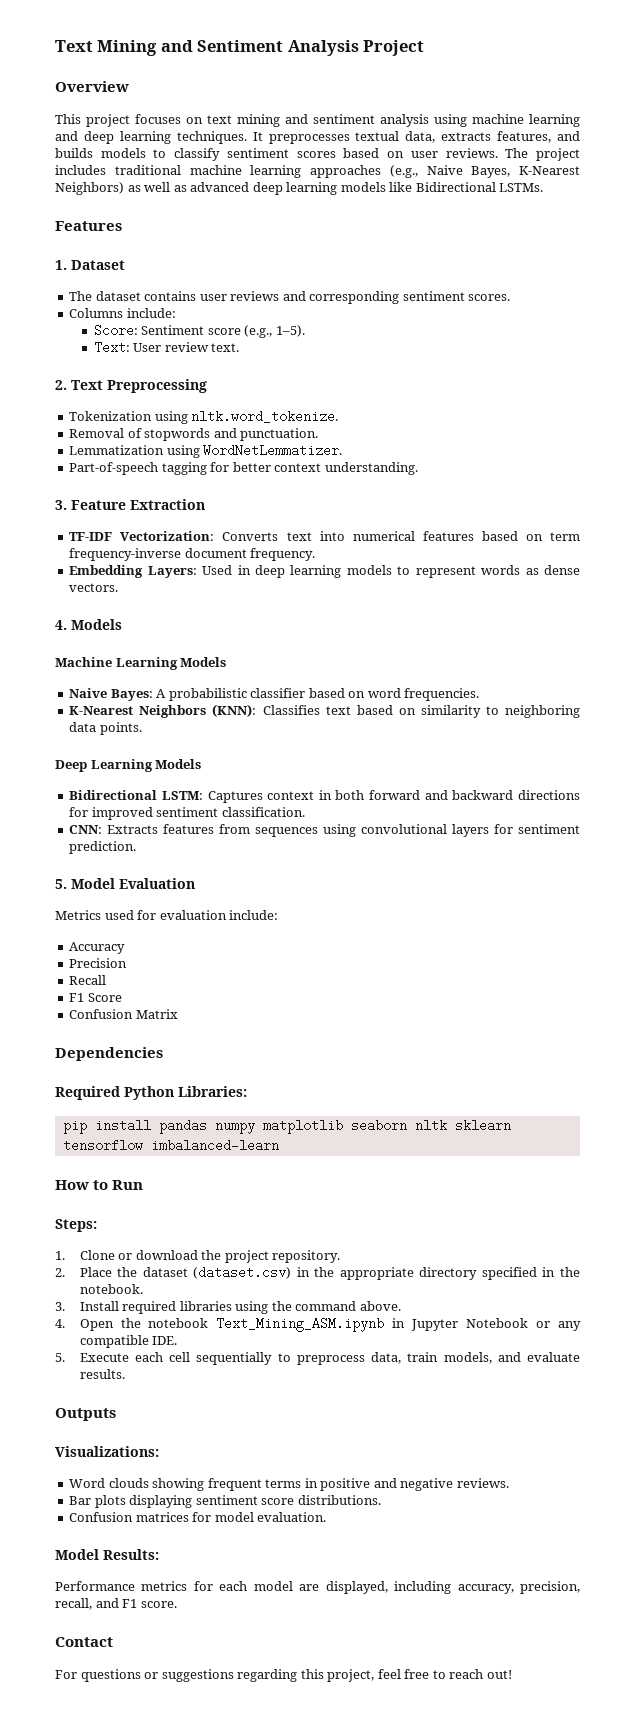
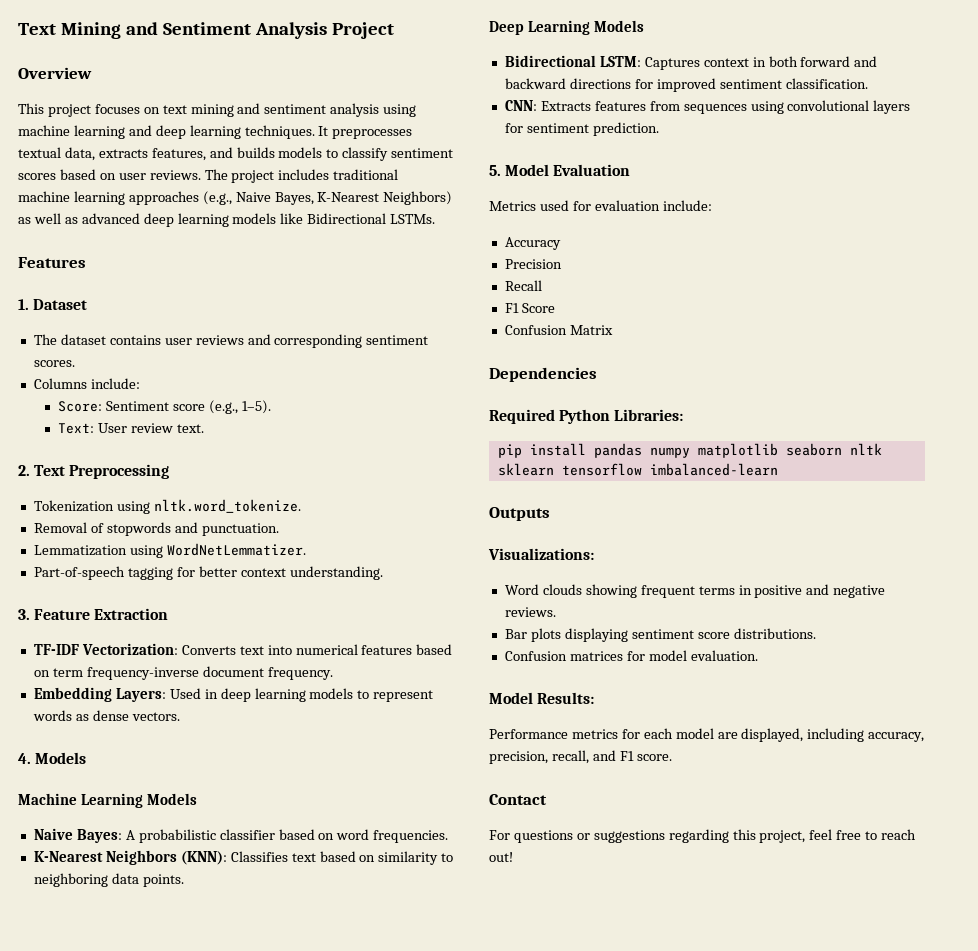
- How to Run
- Steps:
- 1. Clone or download the project repository.
- 2. Place the dataset (dataset.csv) in the appropriate directory specified in the notebook.
- 3. Install required libraries using the command above.
- 4. Open the notebook Text_Mining_ASM.ipynb in Jupyter Notebook or any compatible IDE.
- 5. Execute each cell sequentially to preprocess data, train models, and evaluate results.

